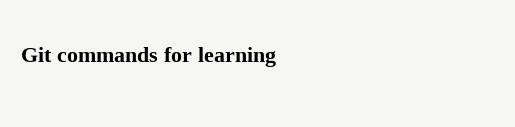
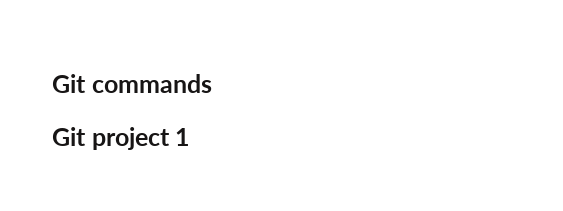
- Git commands for learning
+ Git commands
+ Git project 1

